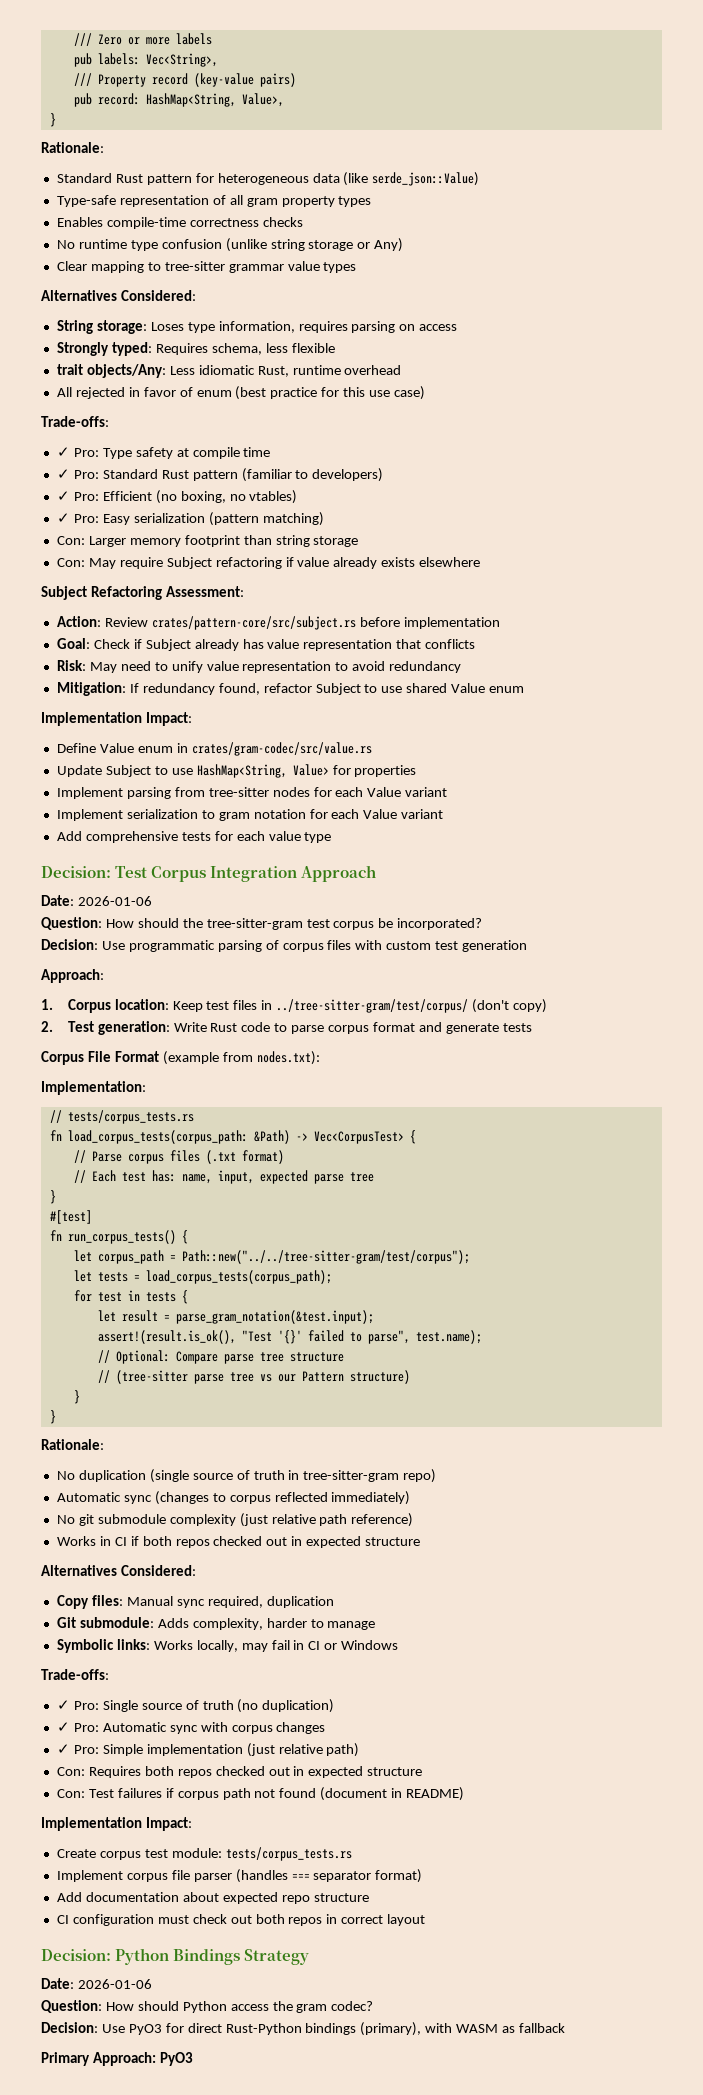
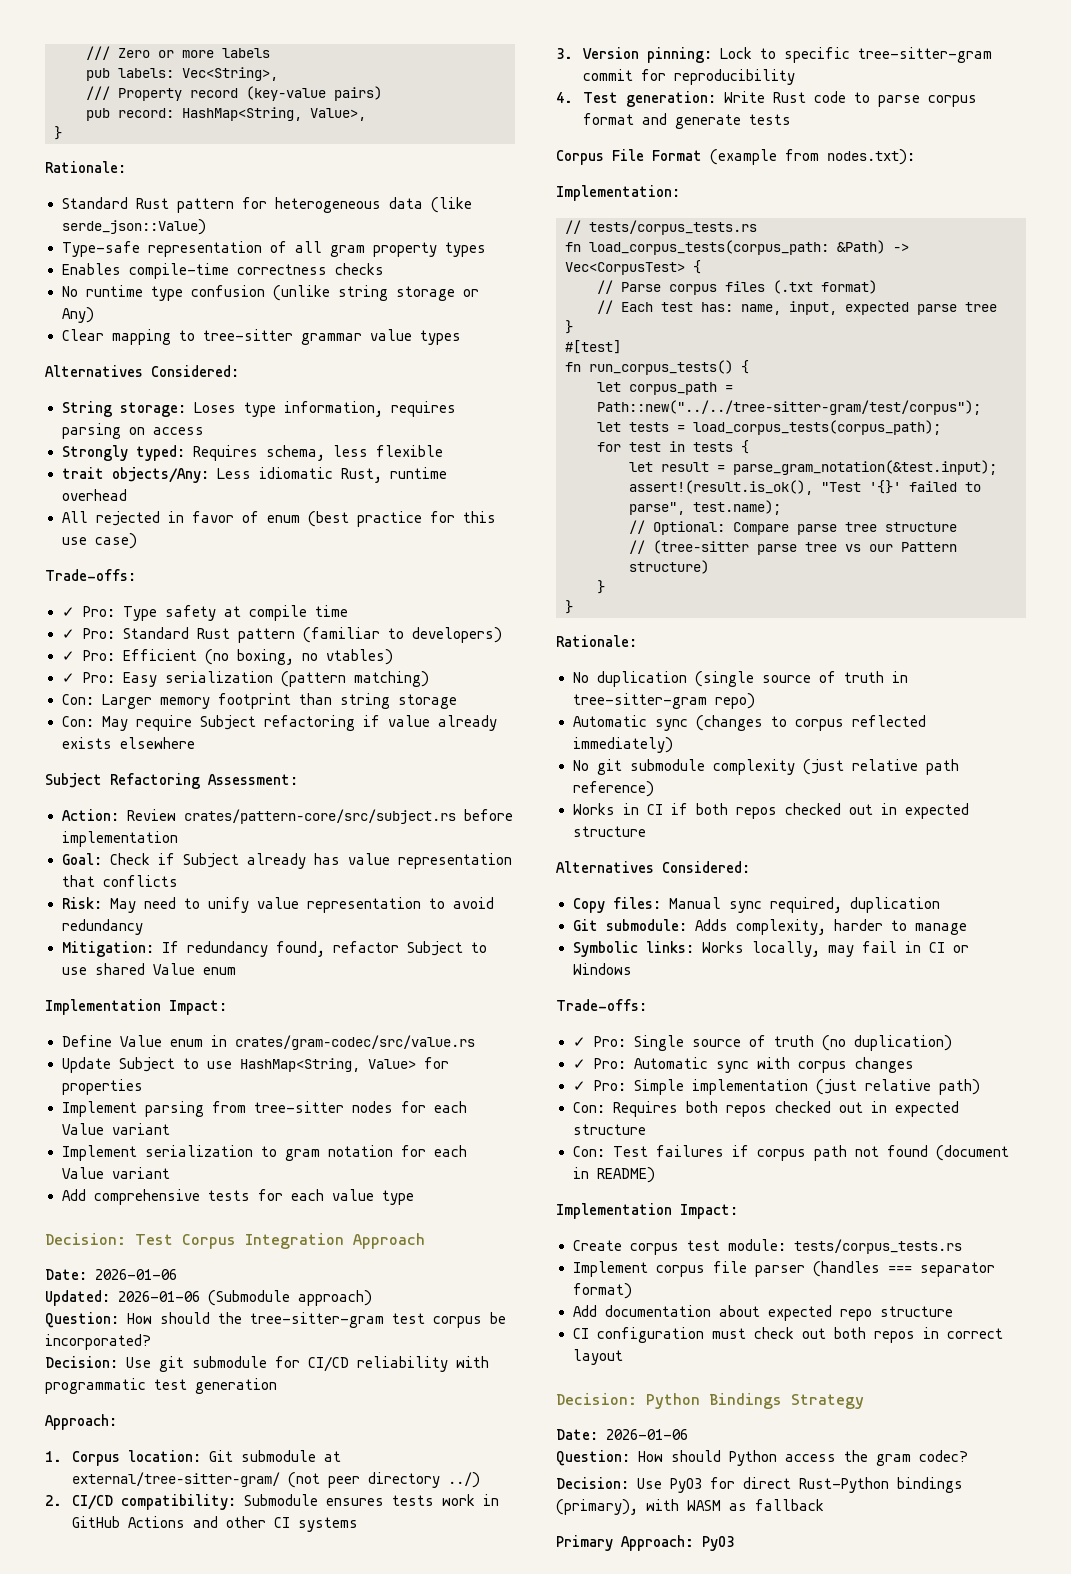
+ Updated: 2026-01-06 (Submodule approach)
- Decision: Use programmatic parsing of corpus files with custom test generation
+ Decision: Use git submodule for CI/CD reliability with programmatic test generation
- 1. Corpus location: Keep test files in ../tree-sitter-gram/test/corpus/ (don't copy)
- 2. Test generation: Write Rust code to parse corpus format and generate tests
+ 1. Corpus location: Git submodule at external/tree-sitter-gram/ (not peer directory ../)
+ 2. CI/CD compatibility: Submodule ensures tests work in GitHub Actions and other CI systems
+ 3. Version pinning: Lock to specific tree-sitter-gram commit for reproducibility
+ 4. Test generation: Write Rust code to parse corpus format and generate tests

